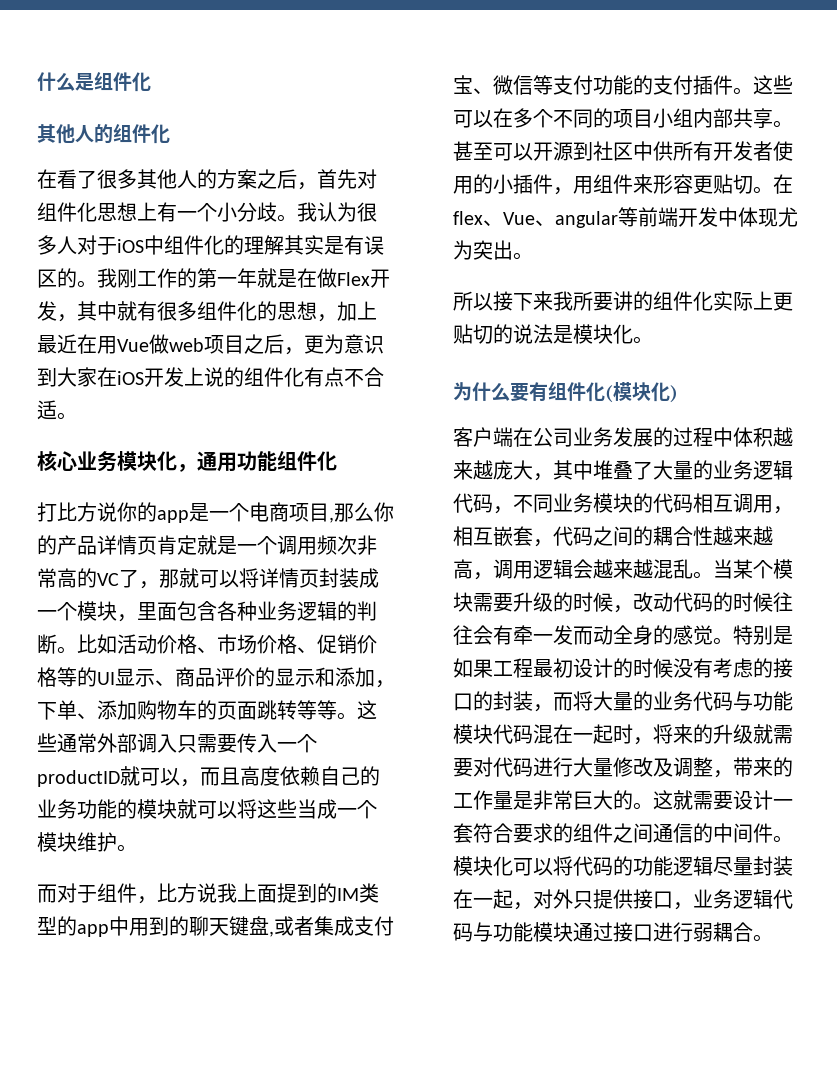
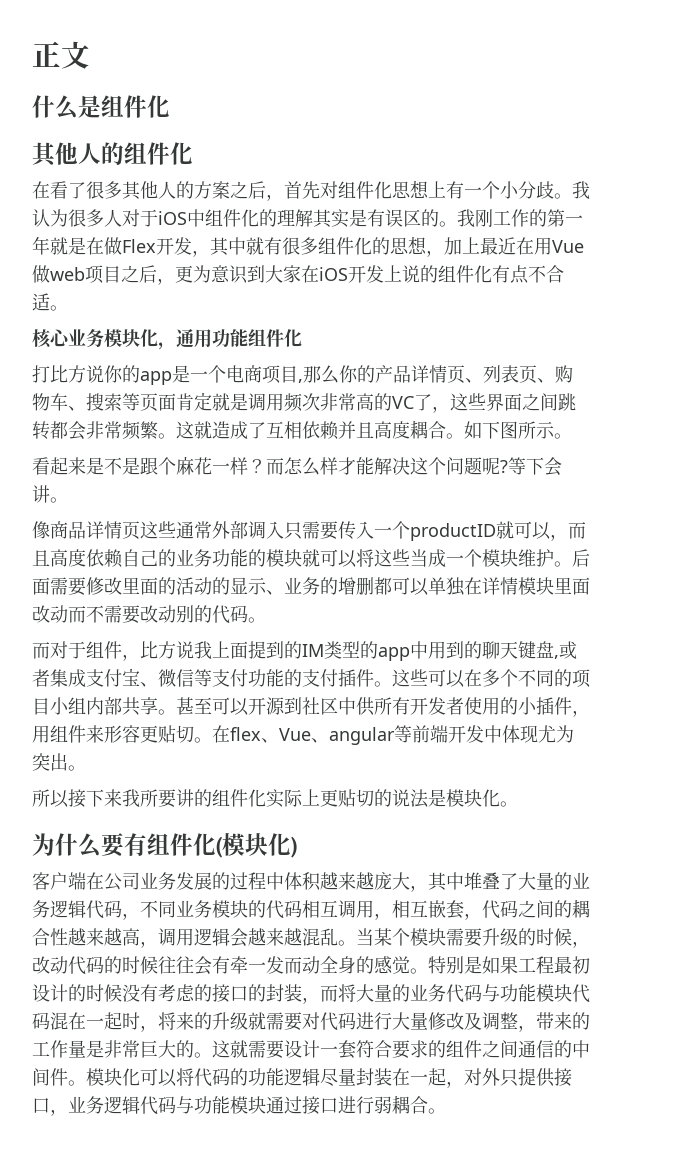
+ 正文
- 打比方说你的app是一个电商项目,那么你的产品详情页肯定就是一个调用频次非常高的VC了，那就可以将详情页封装成一个模块，里面包含各种业务逻辑的判断。比如活动价格、市场价格、促销价格等的UI显示、商品评价的显示和添加，下单、添加购物车的页面跳转等等。这些通常外部调入只需要传入一个productID就可以，而且高度依赖自己的业务功能的模块就可以将这些当成一个模块维护。
+ 打比方说你的app是一个电商项目,那么你的产品详情页、列表页、购物车、搜索等页面肯定就是调用频次非常高的VC了，这些界面之间跳转都会非常频繁。这就造成了互相依赖并且高度耦合。如下图所示。
+ 看起来是不是跟个麻花一样？而怎么样才能解决这个问题呢?等下会讲。
+ 像商品详情页这些通常外部调入只需要传入一个productID就可以，而且高度依赖自己的业务功能的模块就可以将这些当成一个模块维护。后面需要修改里面的活动的显示、业务的增删都可以单独在详情模块里面改动而不需要改动别的代码。

